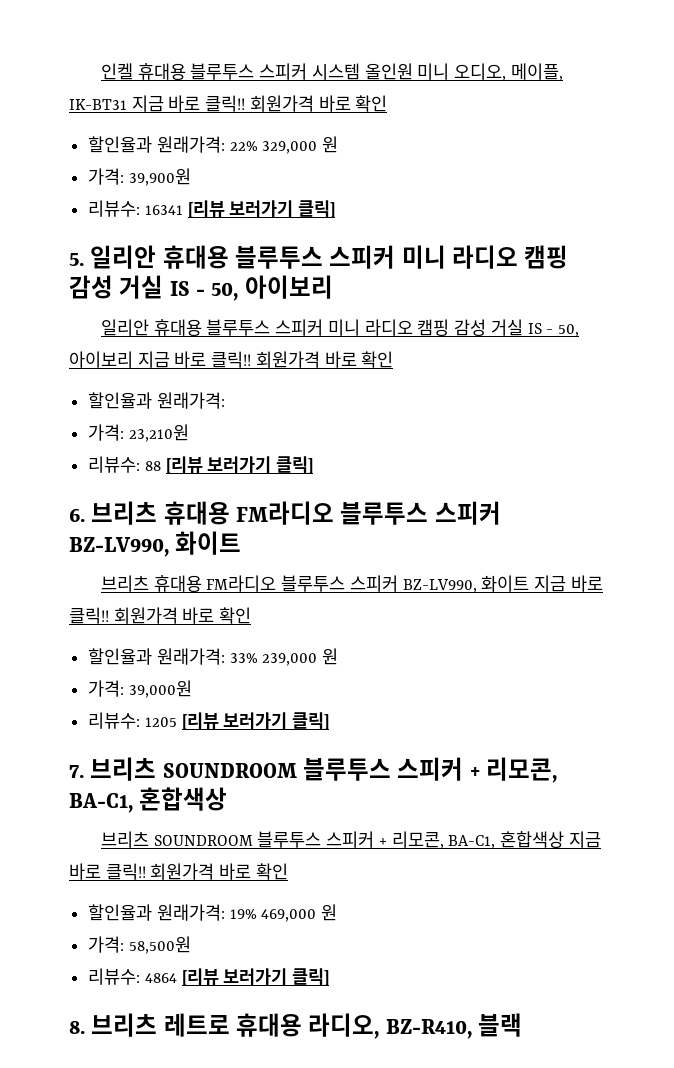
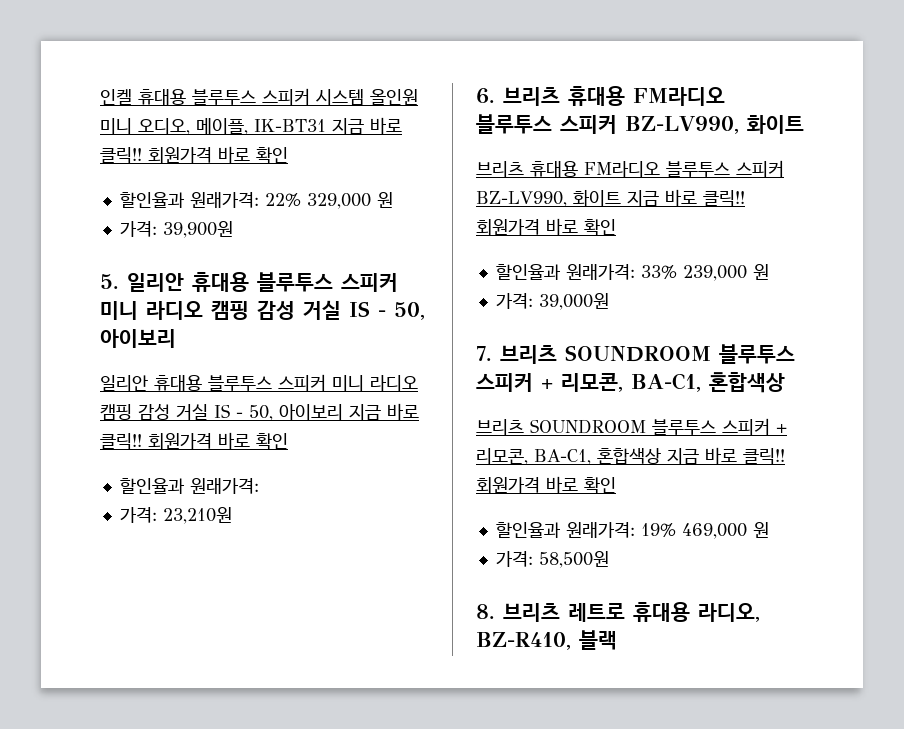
- 리뷰수: 16341 [리뷰 보러가기 클릭]
- 리뷰수: 88 [리뷰 보러가기 클릭]
- 리뷰수: 1205 [리뷰 보러가기 클릭]
- 리뷰수: 4864 [리뷰 보러가기 클릭]

